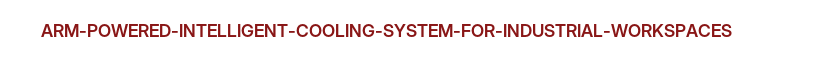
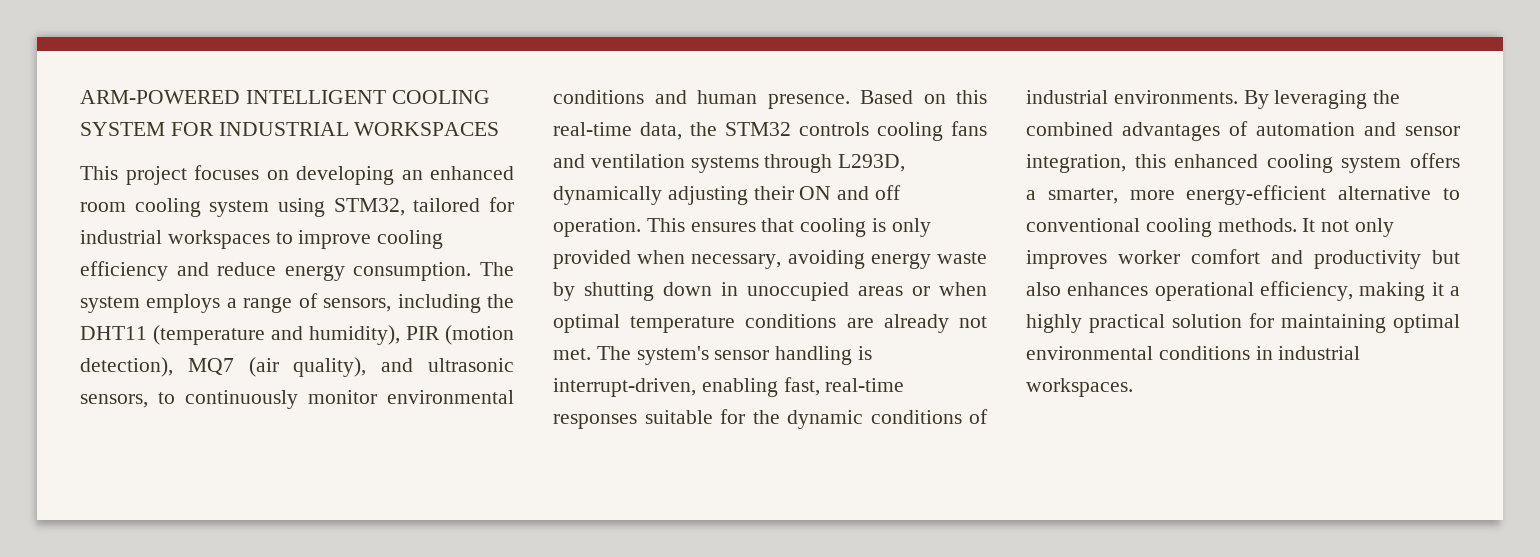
- ARM-POWERED-INTELLIGENT-COOLING-SYSTEM-FOR-INDUSTRIAL-WORKSPACES
+ ARM-POWERED INTELLIGENT COOLING SYSTEM FOR INDUSTRIAL WORKSPACES
+ This project focuses on developing an enhanced room cooling system using STM32, tailored for industrial workspaces to improve cooling efficiency and reduce energy consumption. The system employs a range of sensors, including the DHT11 (temperature and humidity), PIR (motion detection), MQ7 (air quality), and ultrasonic sensors, to continuously monitor environmental conditions and human presence. Based on this real-time data, the STM32 controls cooling fans and ventilation systems through L293D, dynamically adjusting their ON and off operation. This ensures that cooling is only provided when necessary, avoiding energy waste by shutting down in unoccupied areas or when optimal temperature conditions are already not met. The system's sensor handling is interrupt-driven, enabling fast, real-time responses suitable for the dynamic conditions of industrial environments. By leveraging the combined advantages of automation and sensor integration, this enhanced cooling system offers a smarter, more energy-efficient alternative to conventional cooling methods. It not only improves worker comfort and productivity but also enhances operational efficiency, making it a highly practical solution for maintaining optimal environmental conditions in industrial workspaces.

